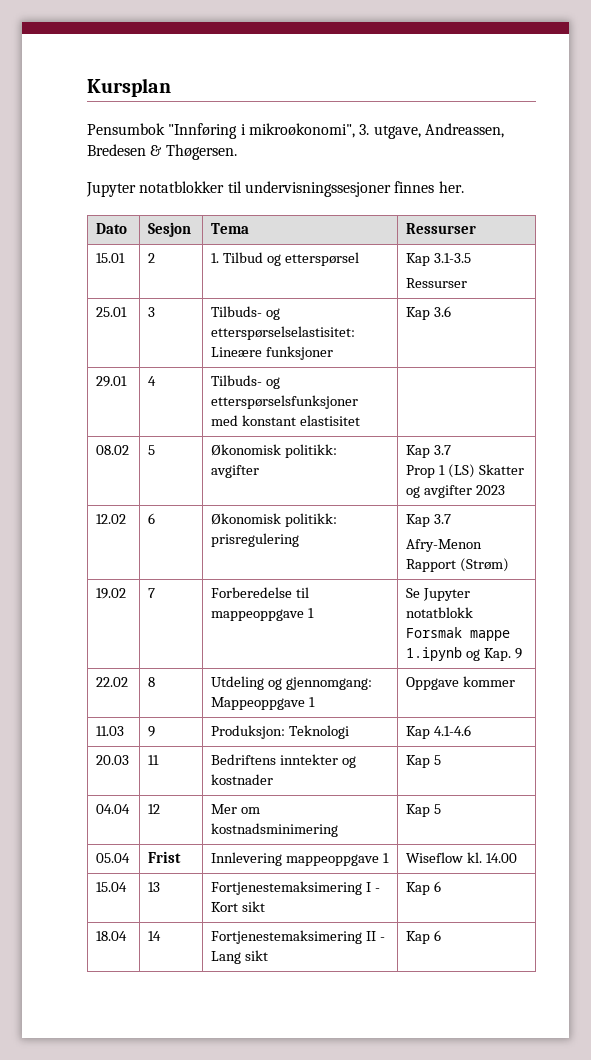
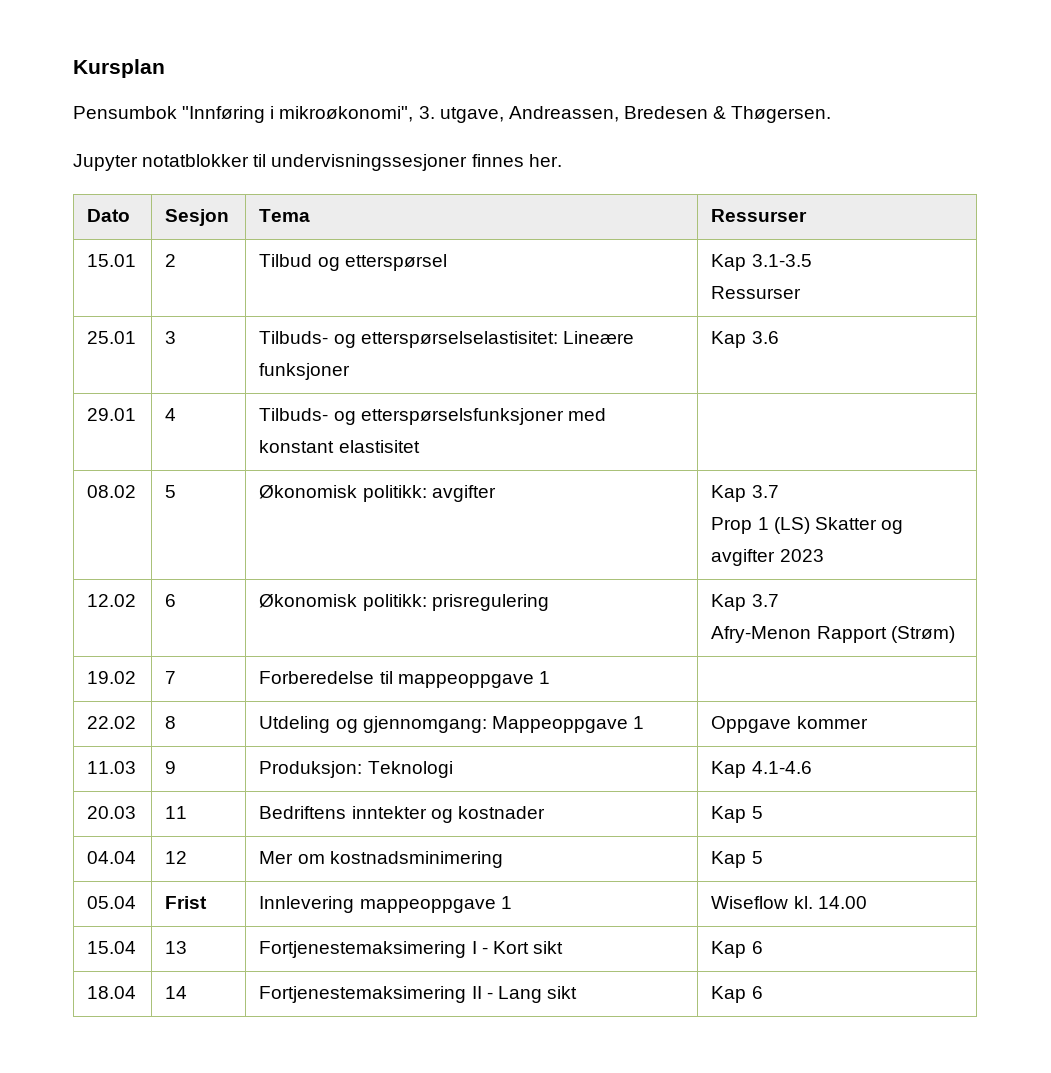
- 15.01 | 2 | 1. Tilbud og etterspørsel | Kap 3.1-3.5
+ 15.01 | 2 | Tilbud og etterspørsel | Kap 3.1-3.5
- 19.02 | 7 | Forberedelse til mappeoppgave 1 | Se Jupyter notatblokk Forsmak mappe 1.ipynb og Kap. 9
+ 19.02 | 7 | Forberedelse til mappeoppgave 1 |

